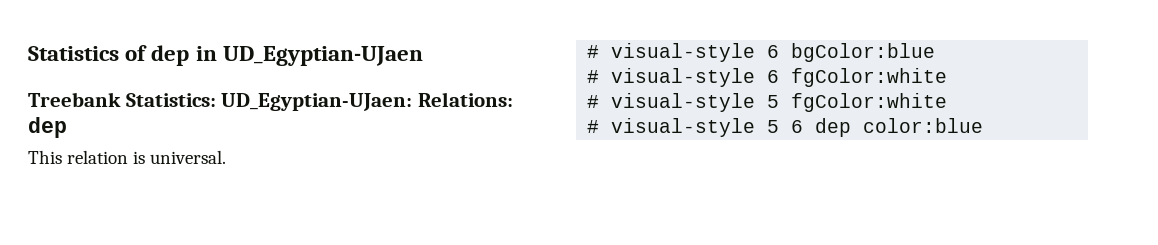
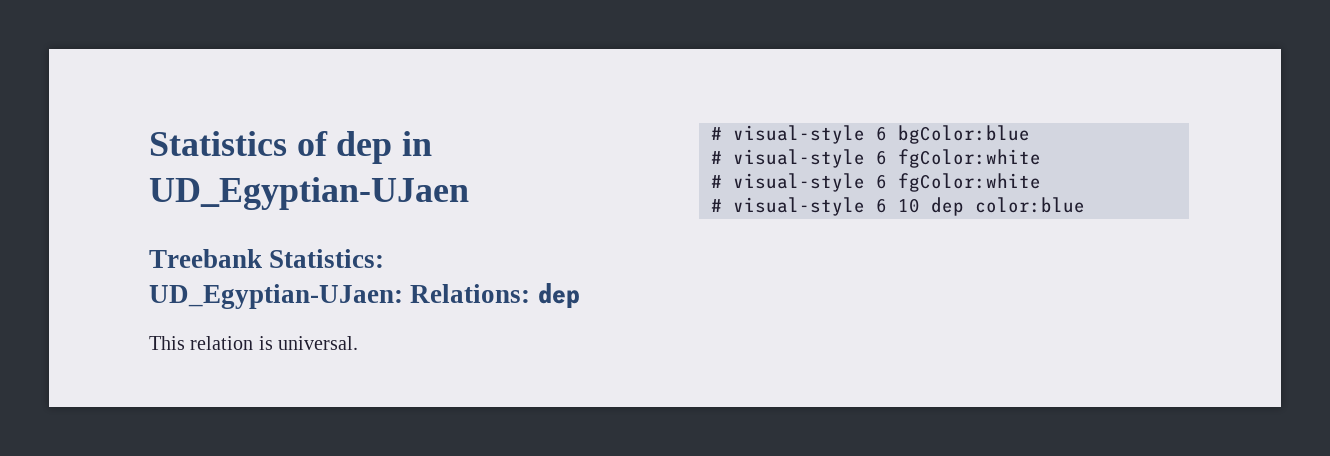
  # visual-style 6 bgColor:blue
  # visual-style 6 fgColor:white
- # visual-style 5 fgColor:white
- # visual-style 5 6 dep color:blue
+ # visual-style 6 fgColor:white
+ # visual-style 6 10 dep color:blue

